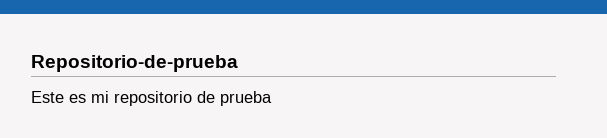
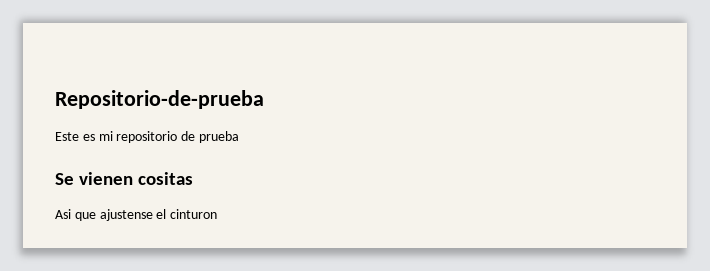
+ Se vienen cositas
+ Asi que ajustense el cinturon

